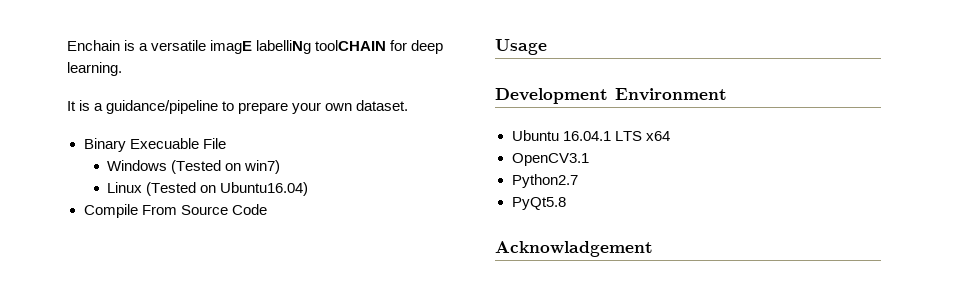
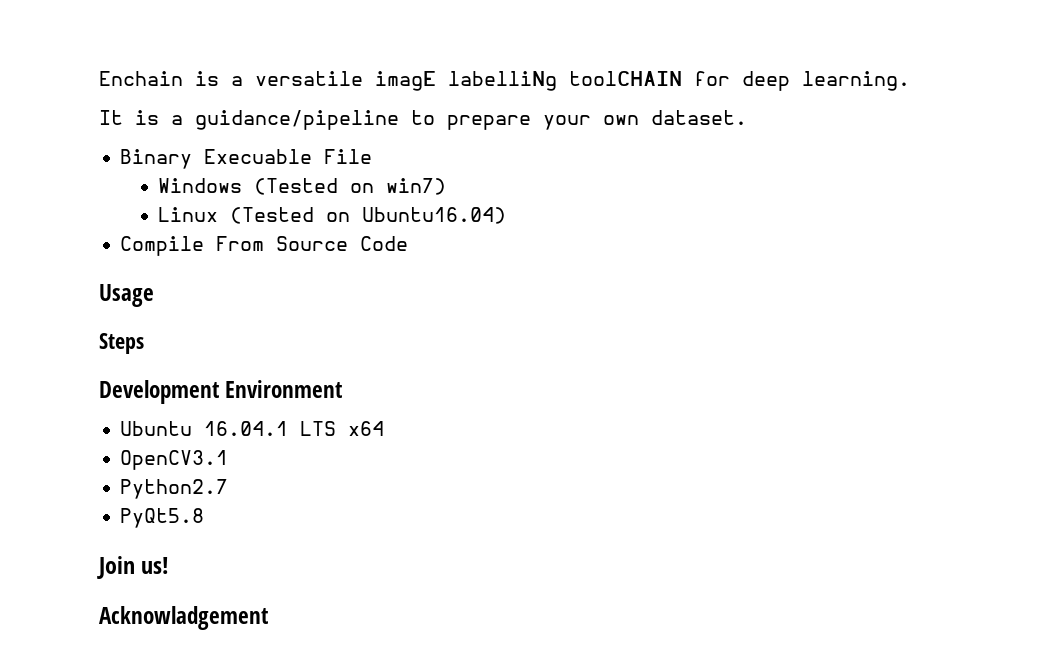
+ Steps
+ Join us!

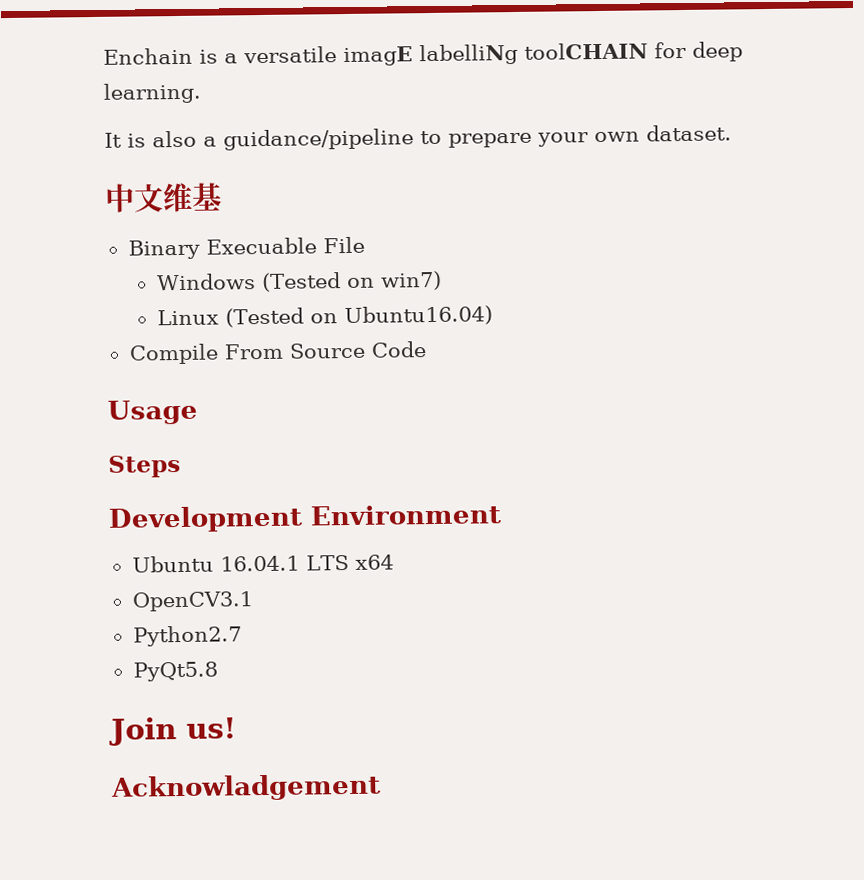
- It is a guidance/pipeline to prepare your own dataset.
+ It is also a guidance/pipeline to prepare your own dataset.
+ 中文维基

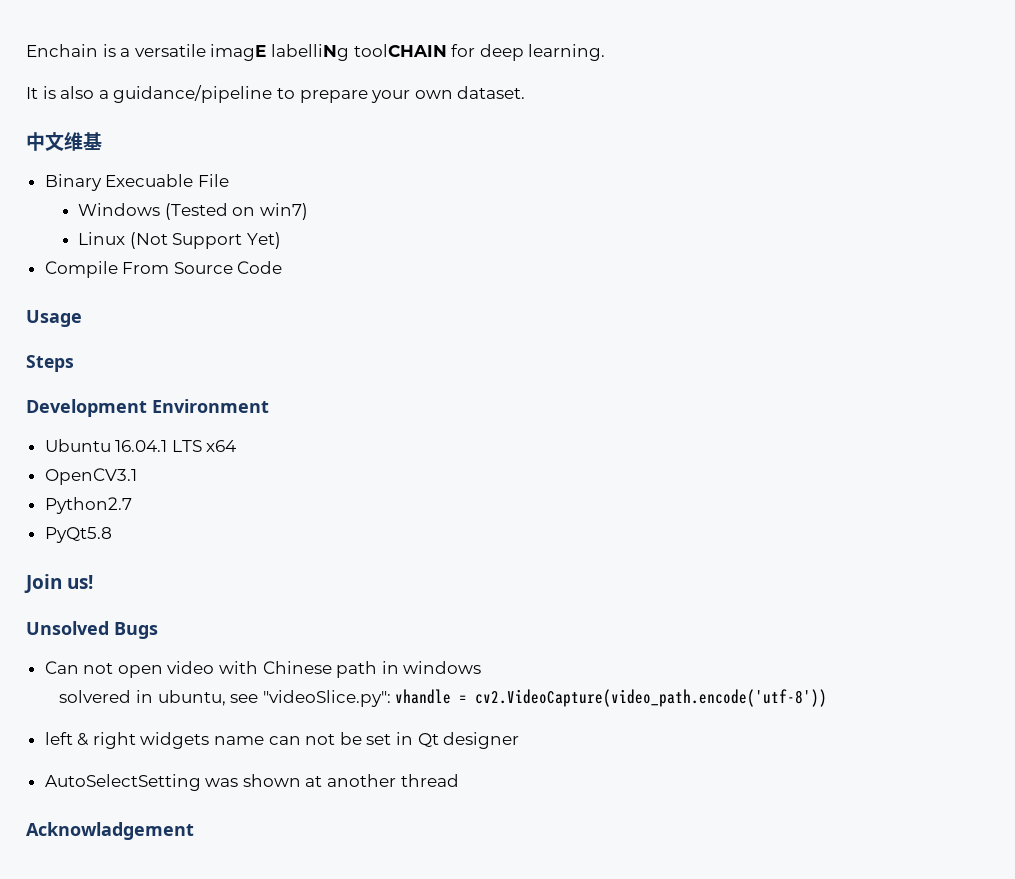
- Linux (Tested on Ubuntu16.04)
+ Linux (Not Support Yet)
+ Unsolved Bugs
+ Can not open video with Chinese path in windows
+ solvered in ubuntu, see "videoSlice.py": vhandle = cv2.VideoCapture(video_path.encode('utf-8'))
+ left & right widgets name can not be set in Qt designer
+ AutoSelectSetting was shown at another thread

